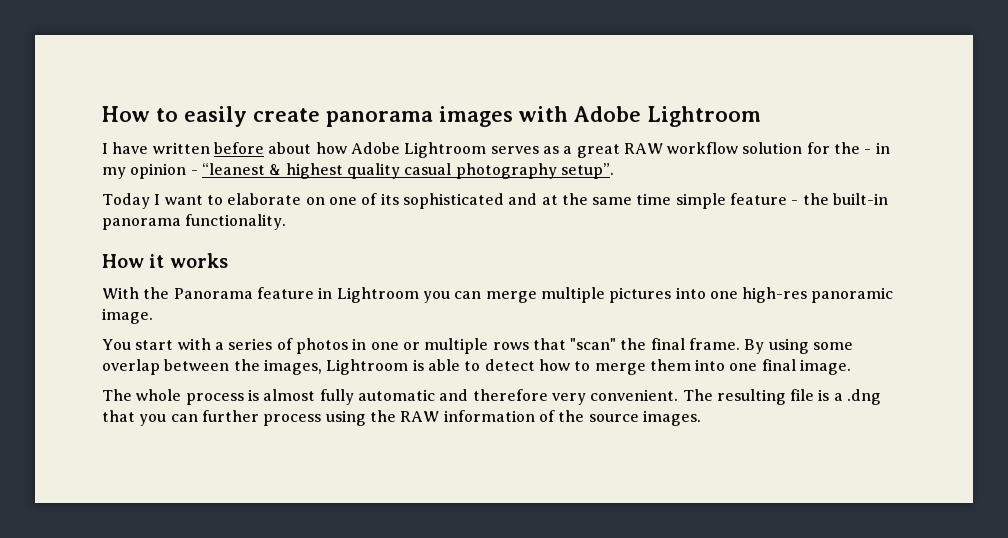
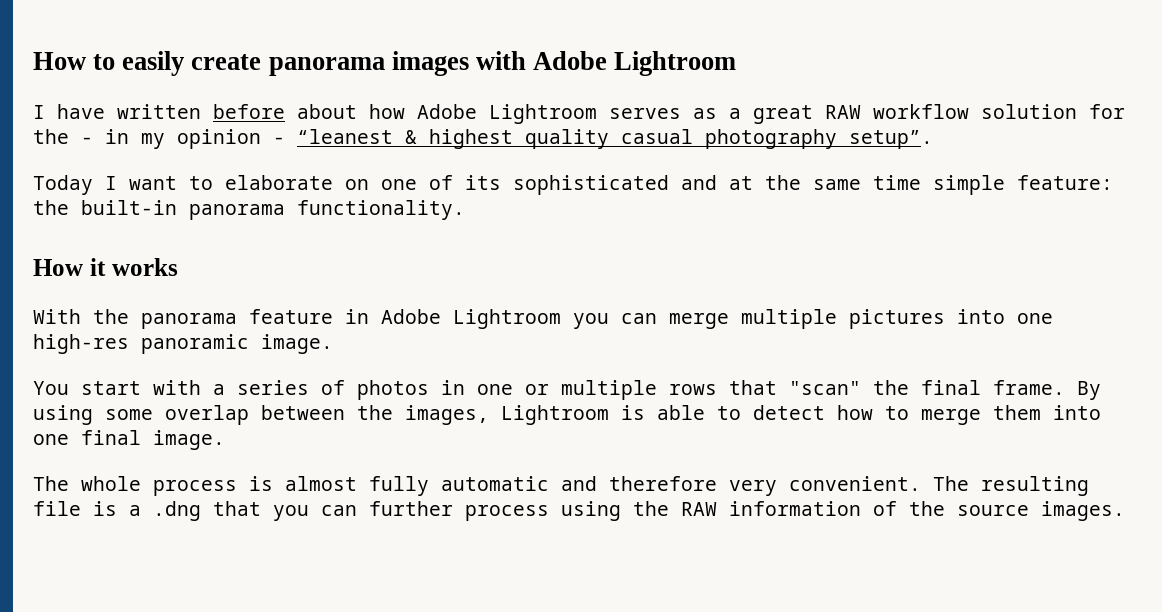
- Today I want to elaborate on one of its sophisticated and at the same time simple feature - the built-in panorama functionality.
+ Today I want to elaborate on one of its sophisticated and at the same time simple feature: the built-in panorama functionality.
- With the Panorama feature in Lightroom you can merge multiple pictures into one high-res panoramic image.
+ With the panorama feature in Adobe Lightroom you can merge multiple pictures into one high-res panoramic image.

